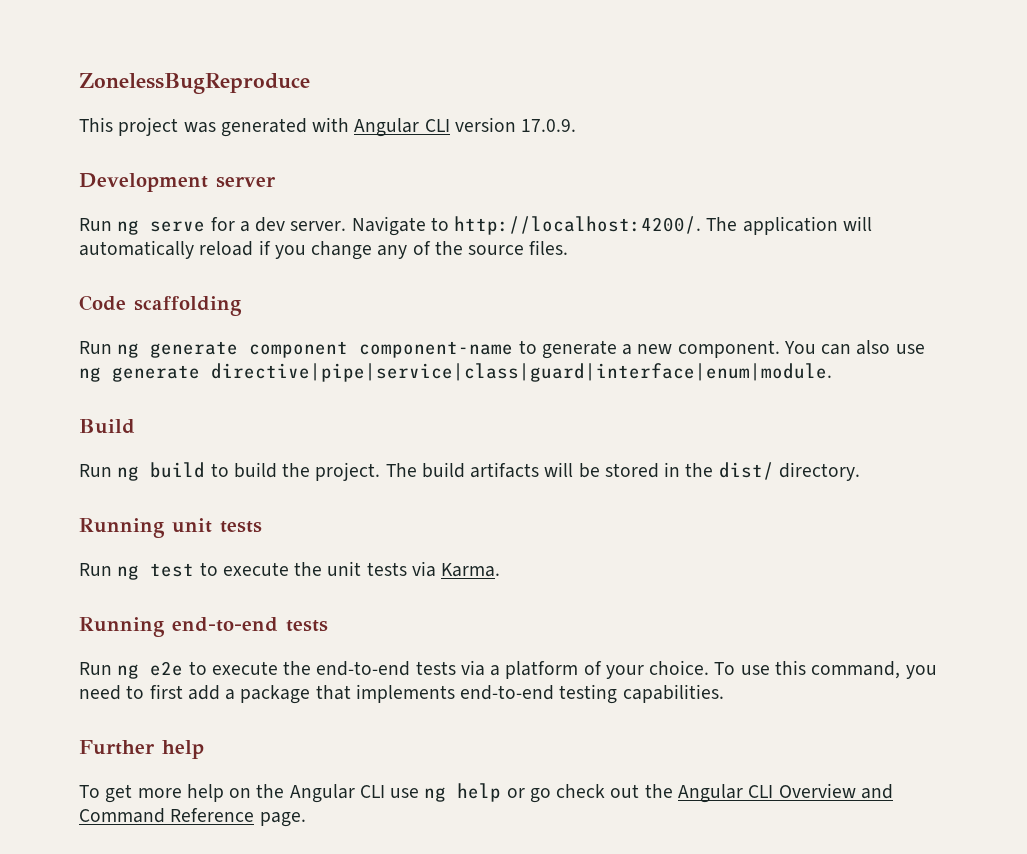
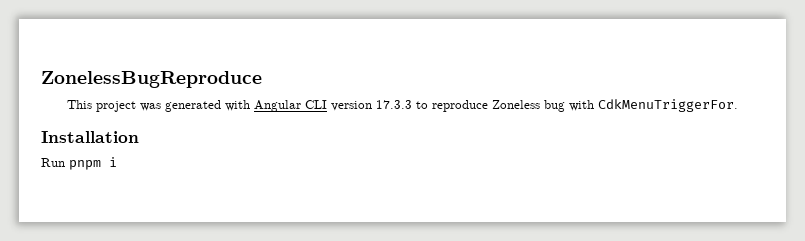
- This project was generated with Angular CLI version 17.0.9.
- Development server
- Run ng serve for a dev server. Navigate to http://localhost:4200/. The application will automatically reload if you change any of the source files.
- Code scaffolding
- Run ng generate component component-name to generate a new component. You can also use ng generate directive|pipe|service|class|guard|interface|enum|module.
- Build
- Run ng build to build the project. The build artifacts will be stored in the dist/ directory.
- Running unit tests
- Run ng test to execute the unit tests via Karma.
- Running end-to-end tests
- Run ng e2e to execute the end-to-end tests via a platform of your choice. To use this command, you need to first add a package that implements end-to-end testing capabilities.
- Further help
- To get more help on the Angular CLI use ng help or go check out the Angular CLI Overview and Command Reference page.
+ This project was generated with Angular CLI version 17.3.3 to reproduce Zoneless bug with CdkMenuTriggerFor.
+ Installation
+ Run pnpm i

